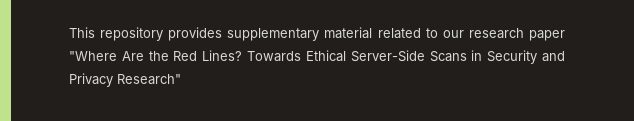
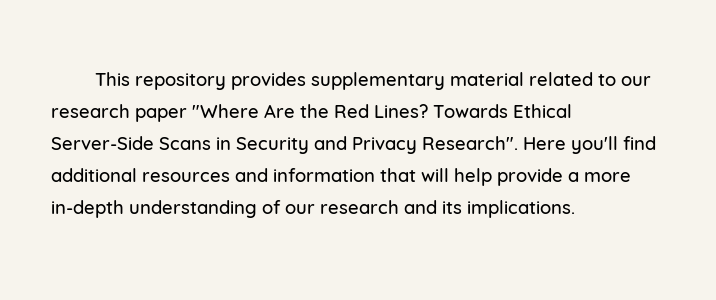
- Towards Ethical Server-Side Scans in Security and Privacy Research"
+ Towards Ethical Server-Side Scans in Security and Privacy Research". Here you'll find additional resources and information that will help provide a more in-depth understanding of our research and its implications.

